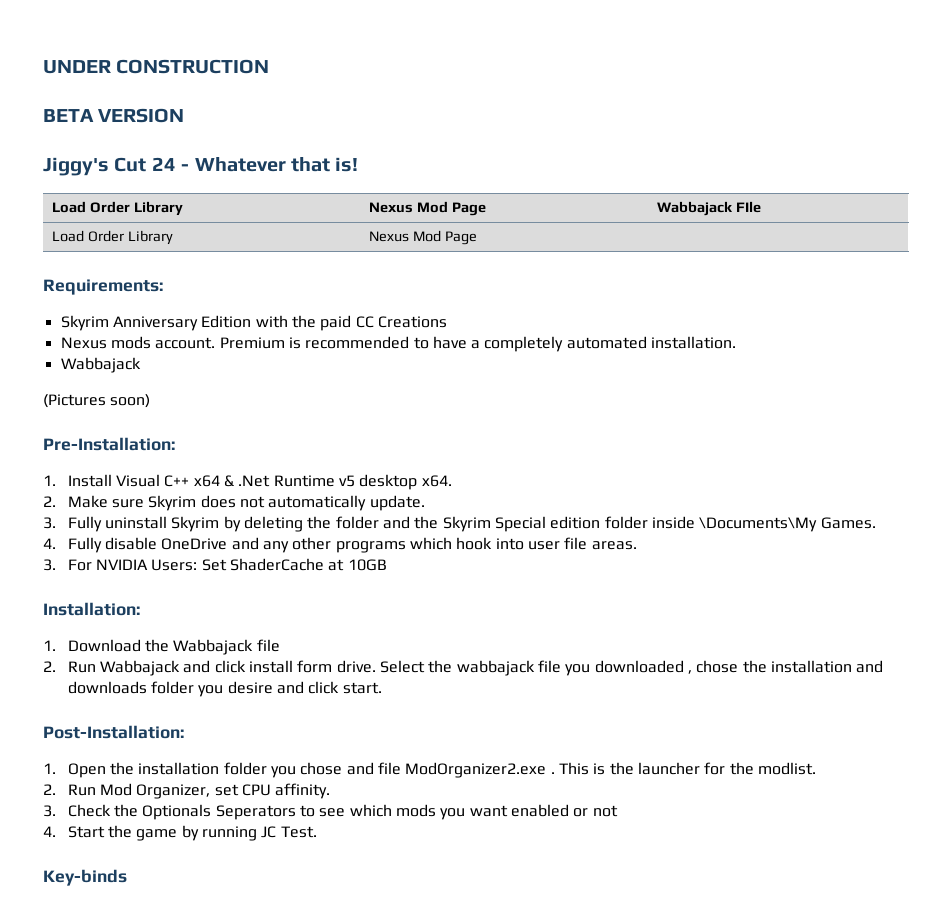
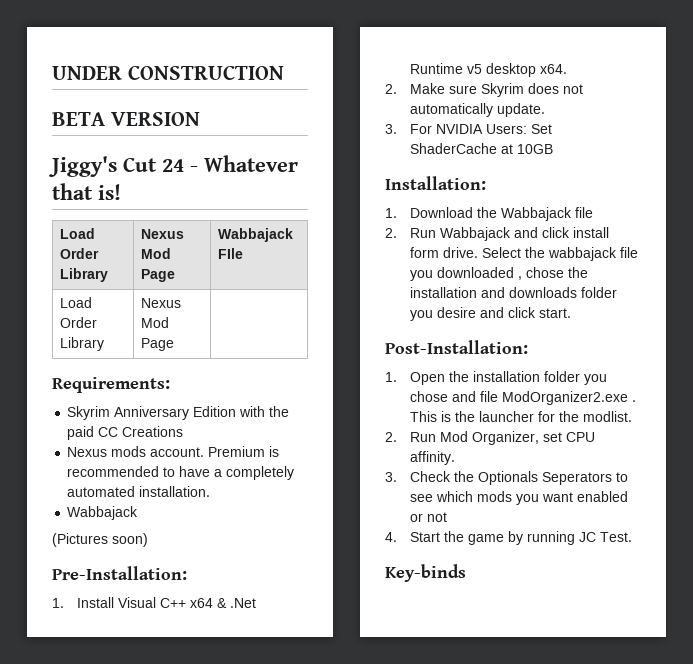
- 3. Fully uninstall Skyrim by deleting the folder and the Skyrim Special edition folder inside \Documents\My Games.
- 4. Fully disable OneDrive and any other programs which hook into user file areas.

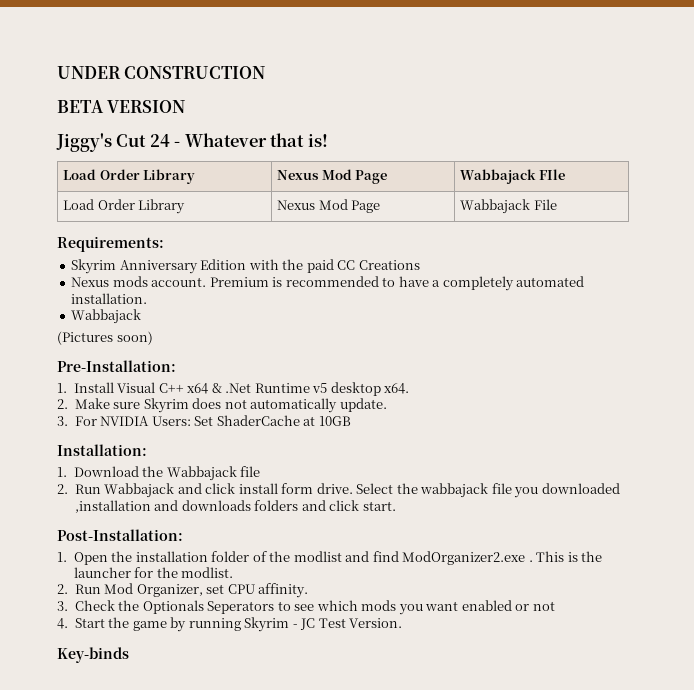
  Load Order Library | Nexus Mod Page | Wabbajack FIle
- Load Order Library | Nexus Mod Page |
+ Load Order Library | Nexus Mod Page | Wabbajack File
- Select the wabbajack file you downloaded , chose the installation and downloads folder you desire and click start.
+ Select the wabbajack file you downloaded ,installation and downloads folders and click start.
- 1. Open the installation folder you chose and file ModOrganizer2.exe .
+ 1. Open the installation folder of the modlist and find ModOrganizer2.exe .
- 4. Start the game by running JC Test.
+ 4. Start the game by running Skyrim - JC Test Version.

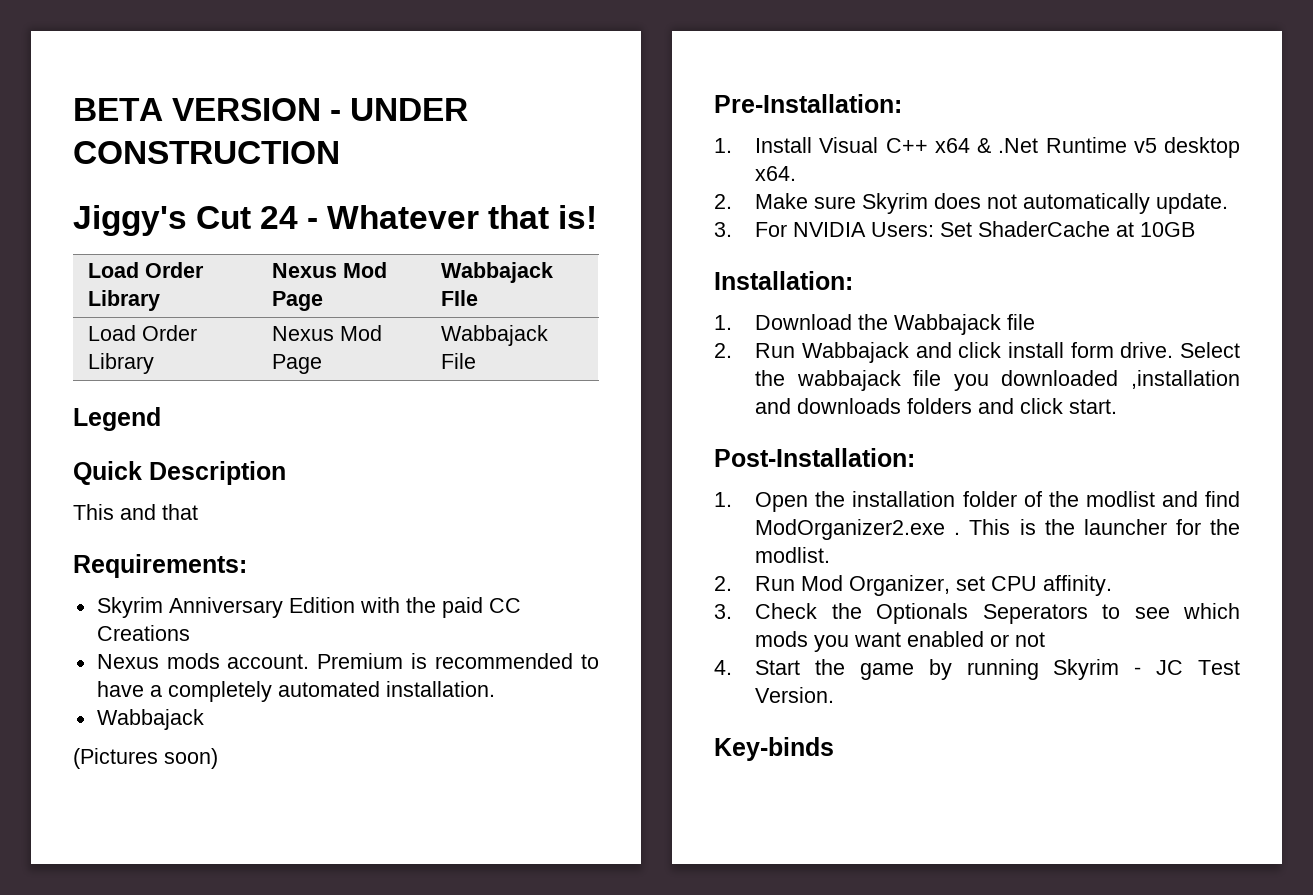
- UNDER CONSTRUCTION
+ BETA VERSION - UNDER CONSTRUCTION
- BETA VERSION
+ Legend
+ Quick Description
+ This and that

